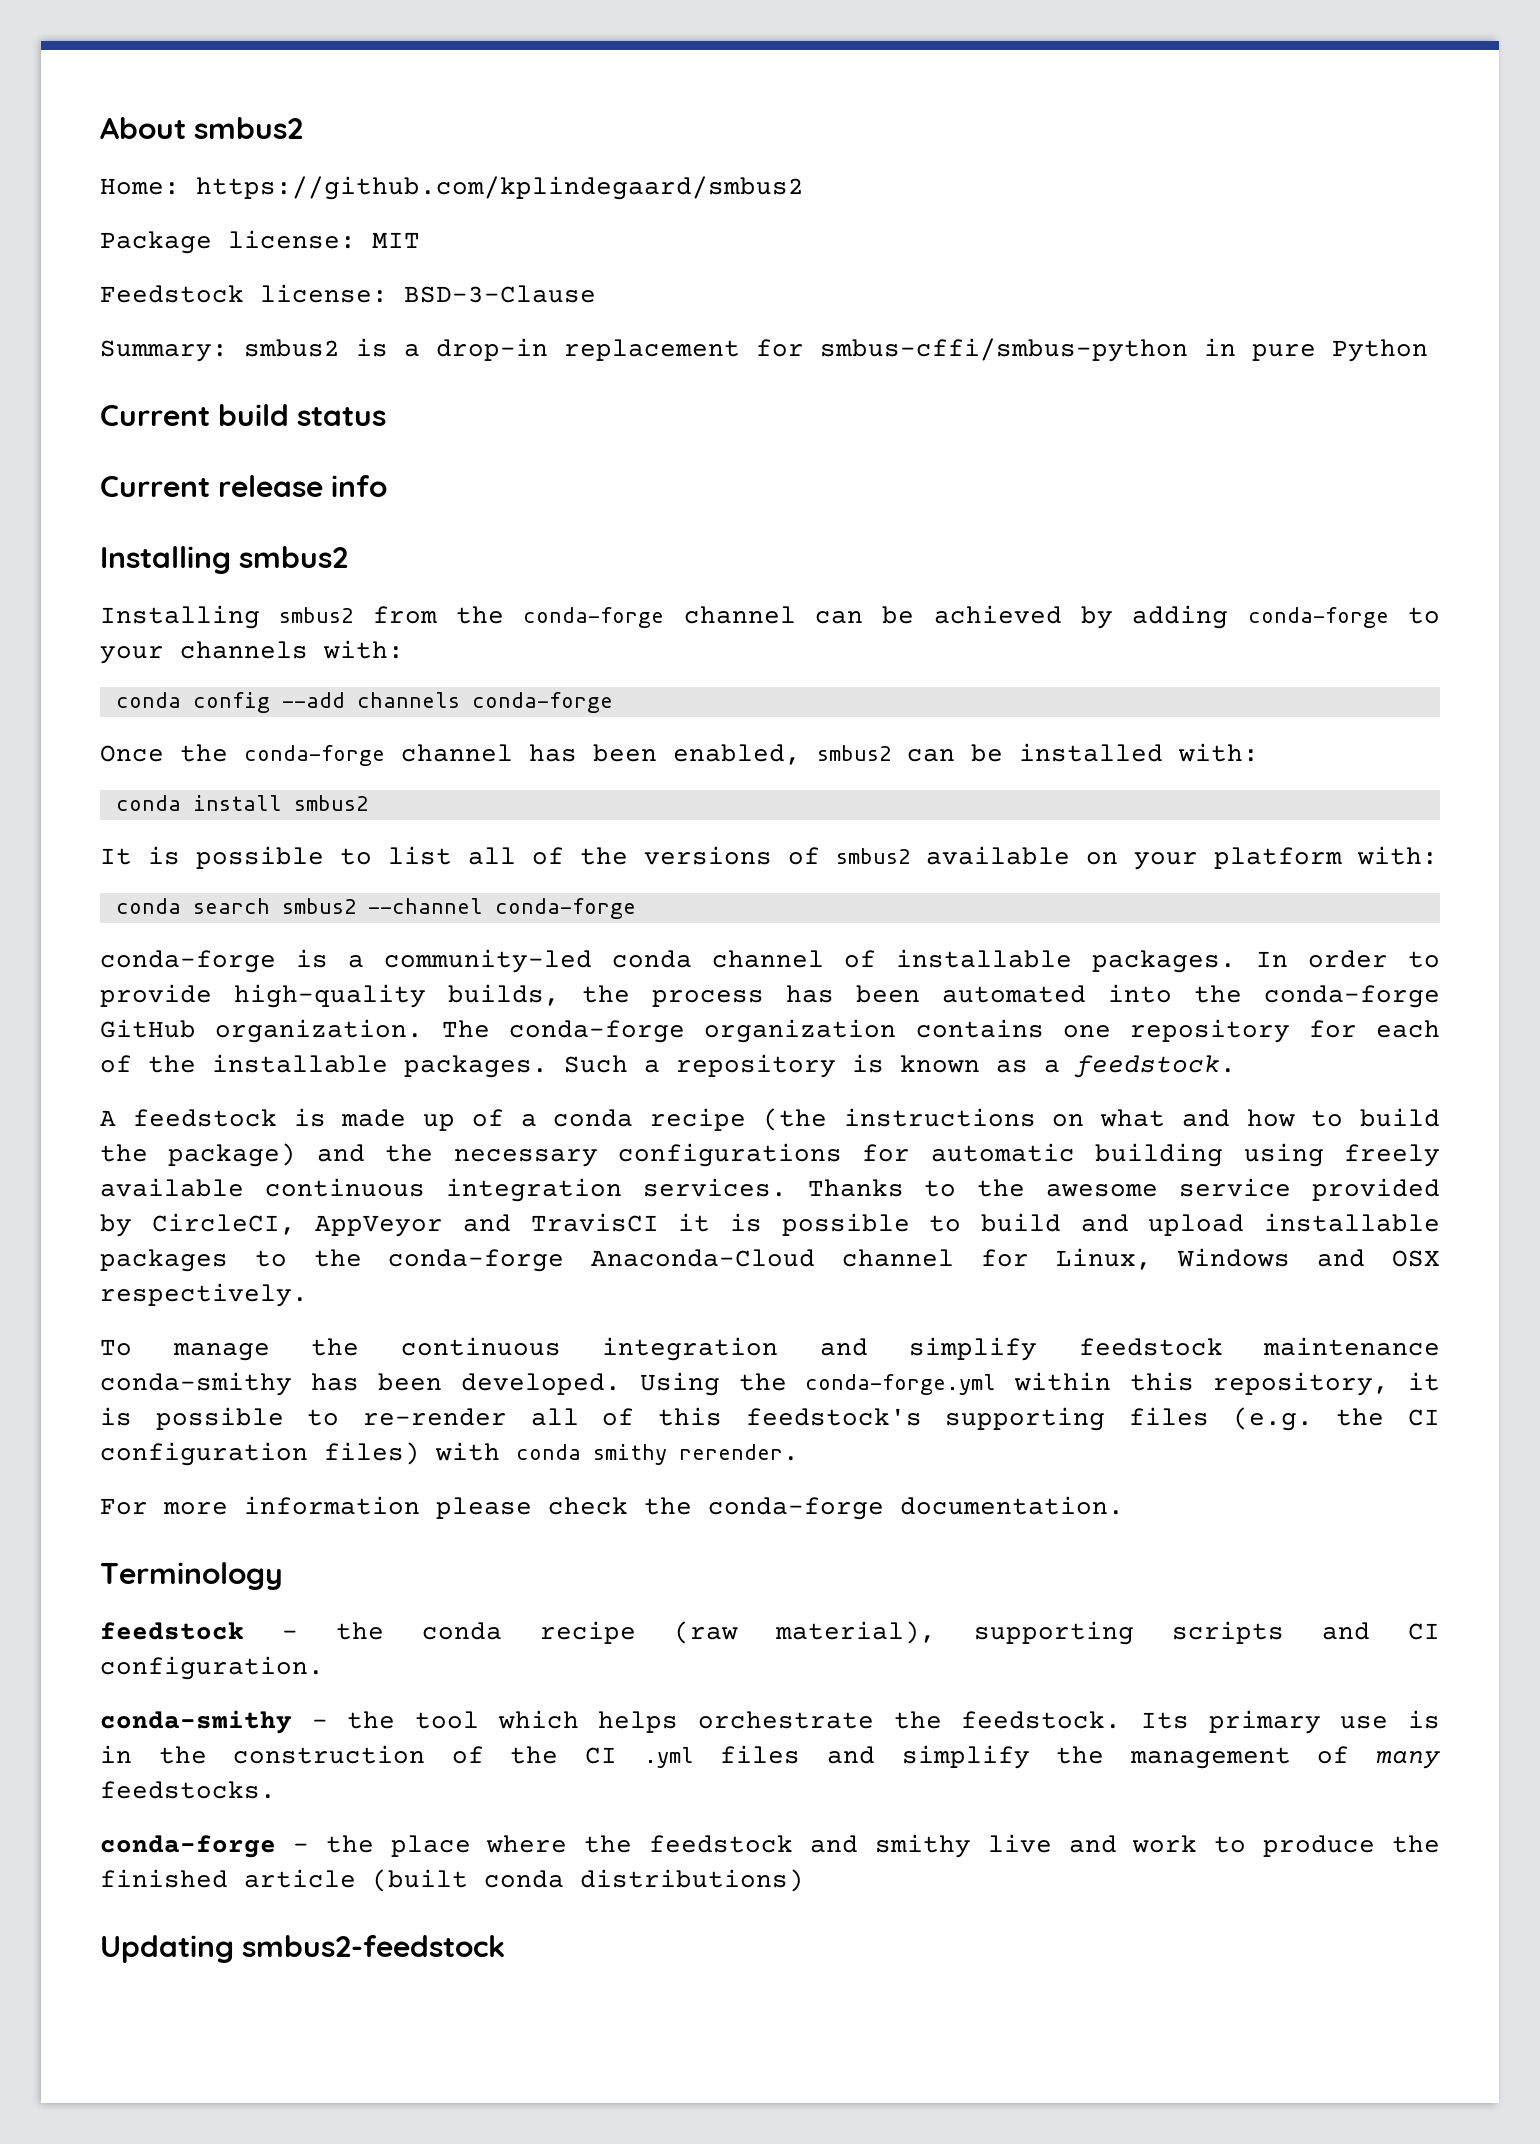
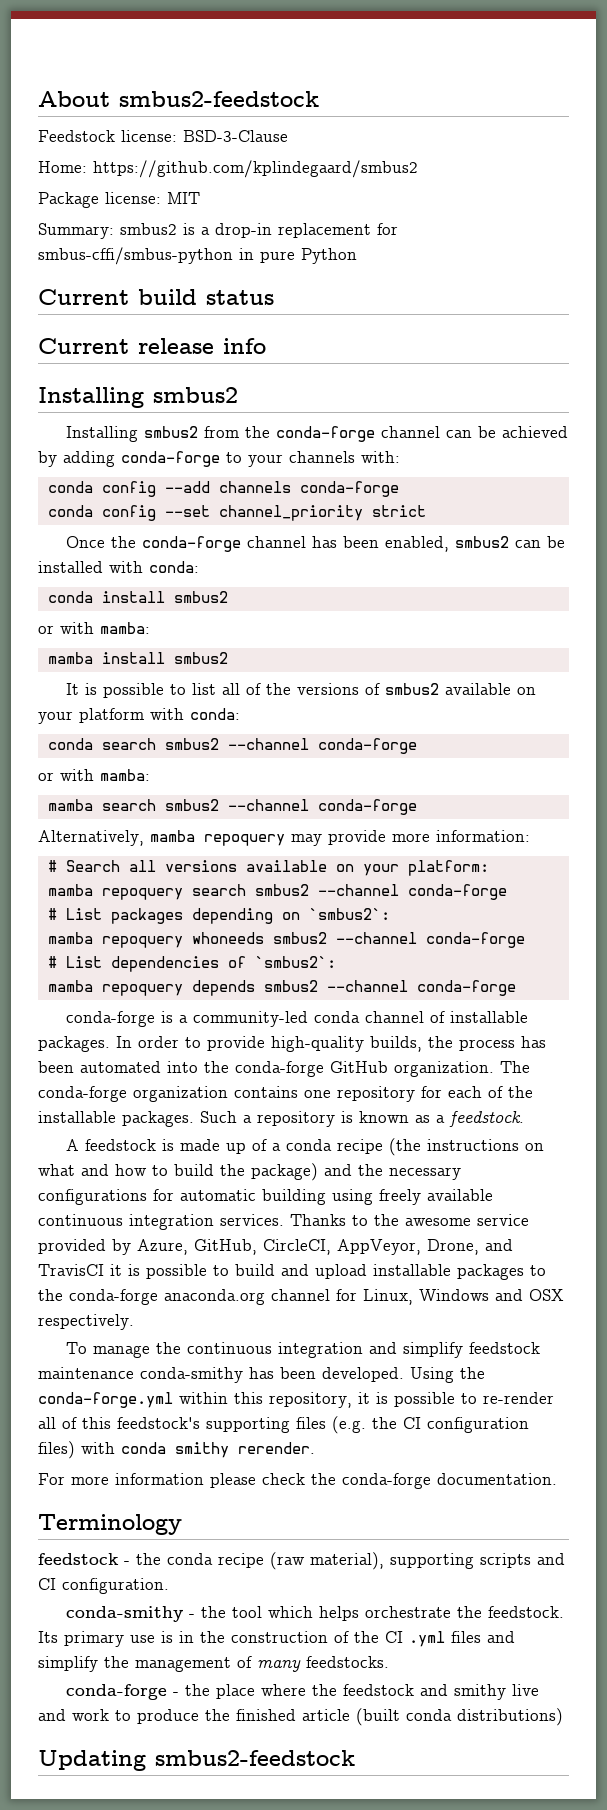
- About smbus2
+ About smbus2-feedstock
+ Feedstock license: BSD-3-Clause
- Feedstock license: BSD-3-Clause
+ conda config --set channel_priority strict
- Once the conda-forge channel has been enabled, smbus2 can be installed with:
+ Once the conda-forge channel has been enabled, smbus2 can be installed with conda:
  conda install smbus2
+ or with mamba:
+ mamba install smbus2
- It is possible to list all of the versions of smbus2 available on your platform with:
+ It is possible to list all of the versions of smbus2 available on your platform with conda:
  conda search smbus2 --channel conda-forge
+ or with mamba:
+ mamba search smbus2 --channel conda-forge
+ Alternatively, mamba repoquery may provide more information:
+ # Search all versions available on your platform:
+ mamba repoquery search smbus2 --channel conda-forge
+ # List packages depending on `smbus2`:
+ mamba repoquery whoneeds smbus2 --channel conda-forge
+ # List dependencies of `smbus2`:
+ mamba repoquery depends smbus2 --channel conda-forge
- Thanks to the awesome service provided by CircleCI, AppVeyor and TravisCI it is possible to build and upload installable packages to the conda-forge Anaconda-Cloud channel for Linux, Windows and OSX respectively.
+ Thanks to the awesome service provided by Azure, GitHub, CircleCI, AppVeyor, Drone, and TravisCI it is possible to build and upload installable packages to the conda-forge anaconda.org channel for Linux, Windows and OSX respectively.

